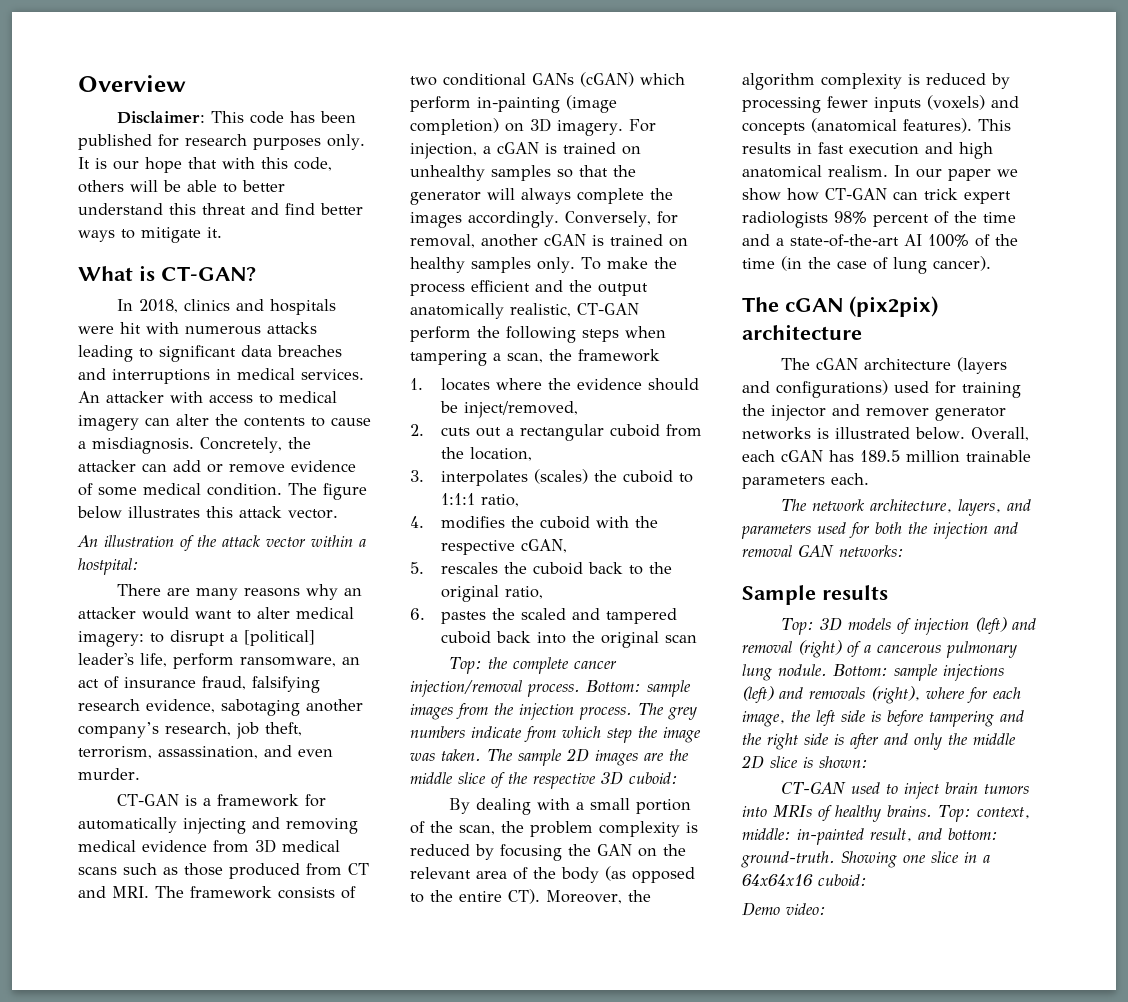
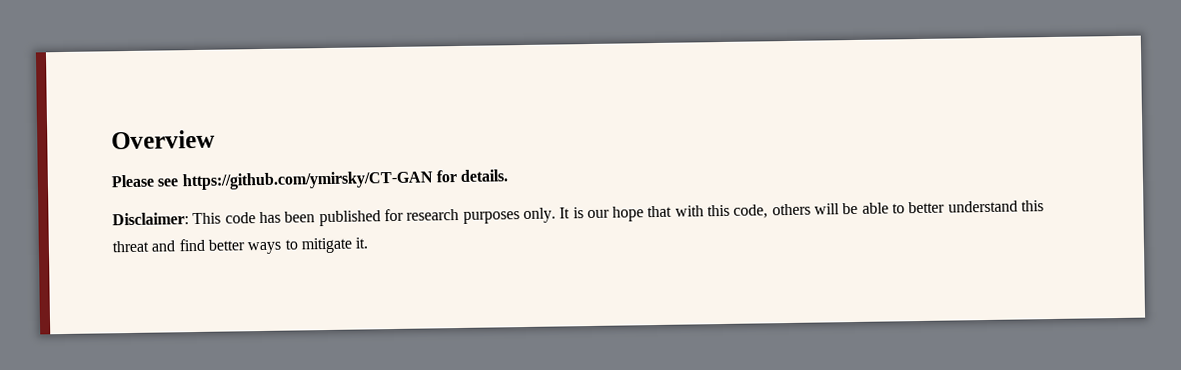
+ Please see https://github.com/ymirsky/CT-GAN for details.
- What is CT-GAN?
- In 2018, clinics and hospitals were hit with numerous attacks leading to significant data breaches and interruptions in medical services. An attacker with access to medical imagery can alter the contents to cause a misdiagnosis. Concretely, the attacker can add or remove evidence of some medical condition. The figure below illustrates this attack vector.
- An illustration of the attack vector within a hostpital:
- There are many reasons why an attacker would want to alter medical imagery: to disrupt a [political] leader's life, perform ransomware, an act of insurance fraud, falsifying research evidence, sabotaging another company’s research, job theft, terrorism, assassination, and even murder.
- CT-GAN is a framework for automatically injecting and removing medical evidence from 3D medical scans such as those produced from CT and MRI. The framework consists of two conditional GANs (cGAN) which perform in-painting (image completion) on 3D imagery. For injection, a cGAN is trained on unhealthy samples so that the generator will always complete the images accordingly. Conversely, for removal, another cGAN is trained on healthy samples only. To make the process efficient and the output anatomically realistic, CT-GAN perform the following steps when tampering a scan, the framework
- 1. locates where the evidence should be inject/removed,
- 2. cuts out a rectangular cuboid from the location,
- 3. interpolates (scales) the cuboid to 1:1:1 ratio,
- 4. modifies the cuboid with the respective cGAN,
- 5. rescales the cuboid back to the original ratio,
- 6. pastes the scaled and tampered cuboid back into the original scan
- Top: the complete cancer injection/removal process. Bottom: sample images from the injection process. The grey numbers indicate from which step the image was taken. The sample 2D images are the middle slice of the respective 3D cuboid:
- By dealing with a small portion of the scan, the problem complexity is reduced by focusing the GAN on the relevant area of the body (as opposed to the entire CT). Moreover, the algorithm complexity is reduced by processing fewer inputs (voxels) and concepts (anatomical features). This results in fast execution and high anatomical realism. In our paper we show how CT-GAN can trick expert radiologists 98% percent of the time and a state-of-the-art AI 100% of the time (in the case of lung cancer).
- The cGAN (pix2pix) architecture
- The cGAN architecture (layers and configurations) used for training the injector and remover generator networks is illustrated below. Overall, each cGAN has 189.5 million trainable parameters each.
- The network architecture, layers, and parameters used for both the injection and removal GAN networks:
- Sample results
- Top: 3D models of injection (left) and removal (right) of a cancerous pulmonary lung nodule. Bottom: sample injections (left) and removals (right), where for each image, the left side is before tampering and the right side is after and only the middle 2D slice is shown:
- CT-GAN used to inject brain tumors into MRIs of healthy brains. Top: context, middle: in-painted result, and bottom: ground-truth. Showing one slice in a 64x64x16 cuboid:
- Demo video:

